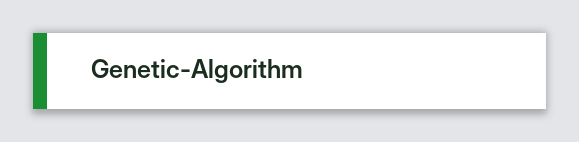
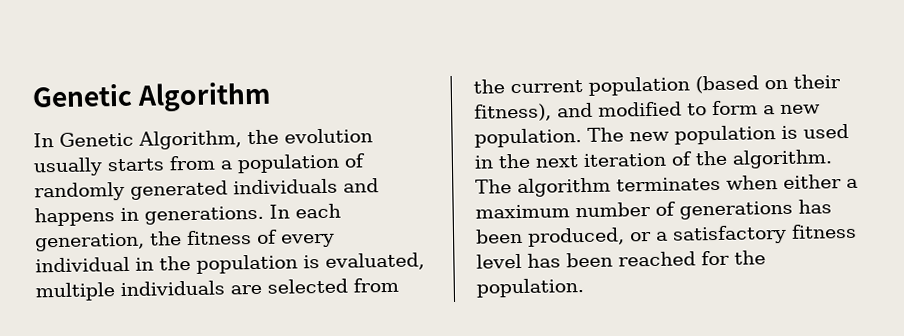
- Genetic-Algorithm
+ Genetic Algorithm
+ In Genetic Algorithm, the evolution usually starts from a population of randomly generated individuals and happens in generations. In each generation, the fitness of every individual in the population is evaluated, multiple individuals are selected from the current population (based on their fitness), and modified to form a new population. The new population is used in the next iteration of the algorithm. The algorithm terminates when either a maximum number of generations has been produced, or a satisfactory fitness level has been reached for the population.

